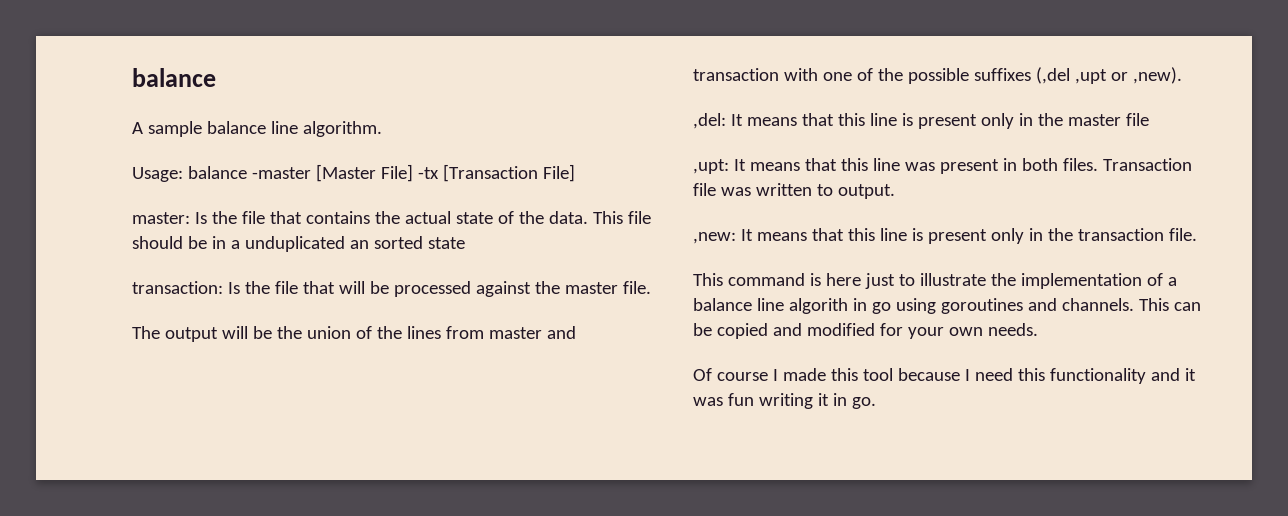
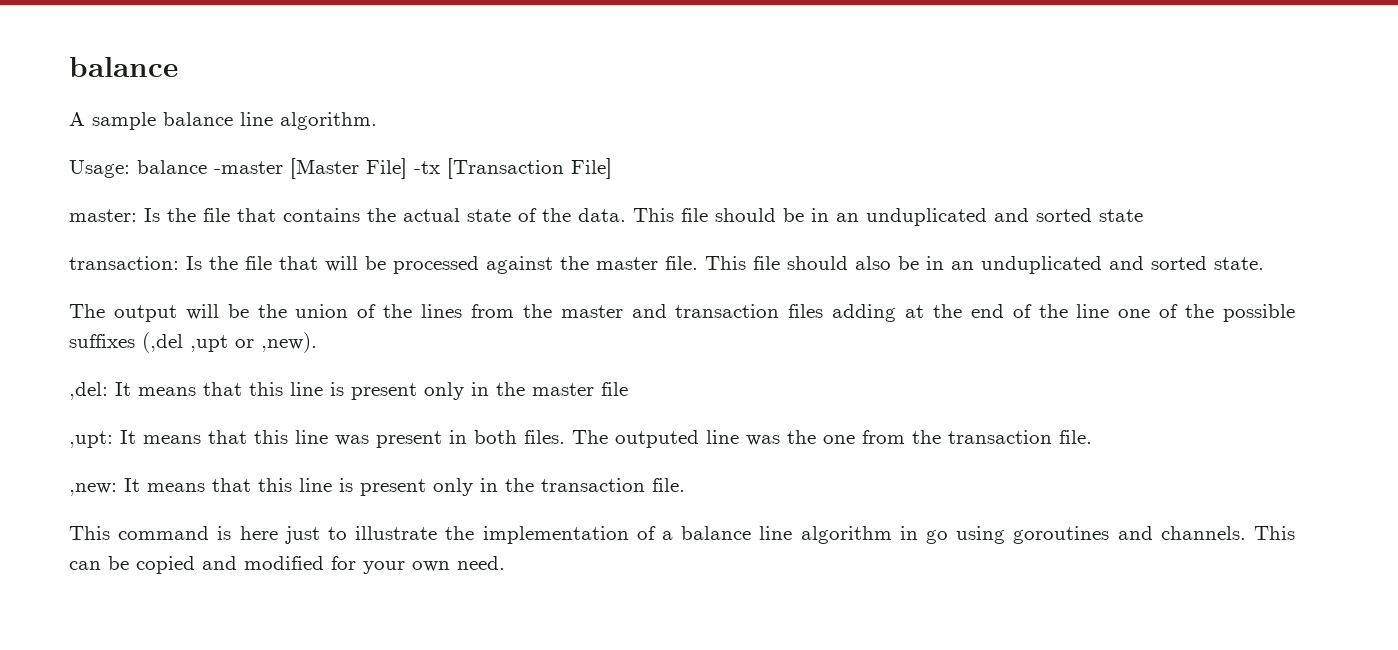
- This file should be in a unduplicated an sorted state
+ This file should be in an unduplicated and sorted state
+ This file should also be in an unduplicated and sorted state.
- The output will be the union of the lines from master and transaction with one of the possible suffixes (,del ,upt or ,new).
+ The output will be the union of the lines from the master and transaction files adding at the end of the line one of the possible suffixes (,del ,upt or ,new).
- Transaction file was written to output.
+ The outputed line was the one from the transaction file.
- This command is here just to illustrate the implementation of a balance line algorith in go using goroutines and channels.
+ This command is here just to illustrate the implementation of a balance line algorithm in go using goroutines and channels.
- This can be copied and modified for your own needs.
- Of course I made this tool because I need this functionality and it was fun writing it in go.
+ This can be copied and modified for your own need.

